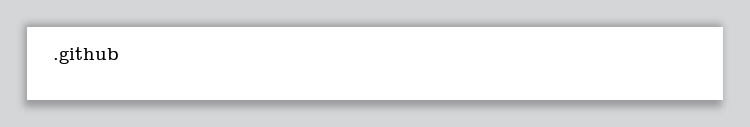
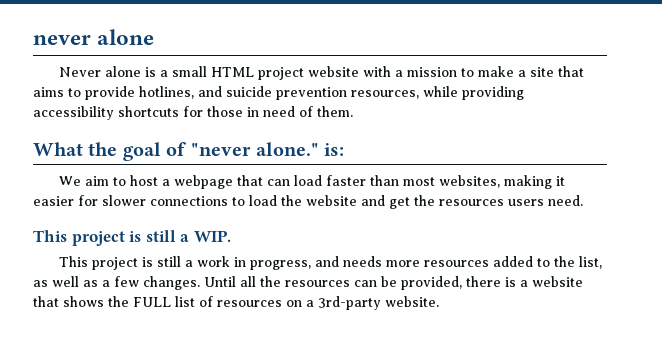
- .github
+ never alone
+ Never alone is a small HTML project website with a mission to make a site that aims to provide hotlines, and suicide prevention resources, while providing accessibility shortcuts for those in need of them.
+ What the goal of "never alone." is:
+ We aim to host a webpage that can load faster than most websites, making it easier for slower connections to load the website and get the resources users need.
+ This project is still a WIP.
+ This project is still a work in progress, and needs more resources added to the list, as well as a few changes. Until all the resources can be provided, there is a website that shows the FULL list of resources on a 3rd-party website.

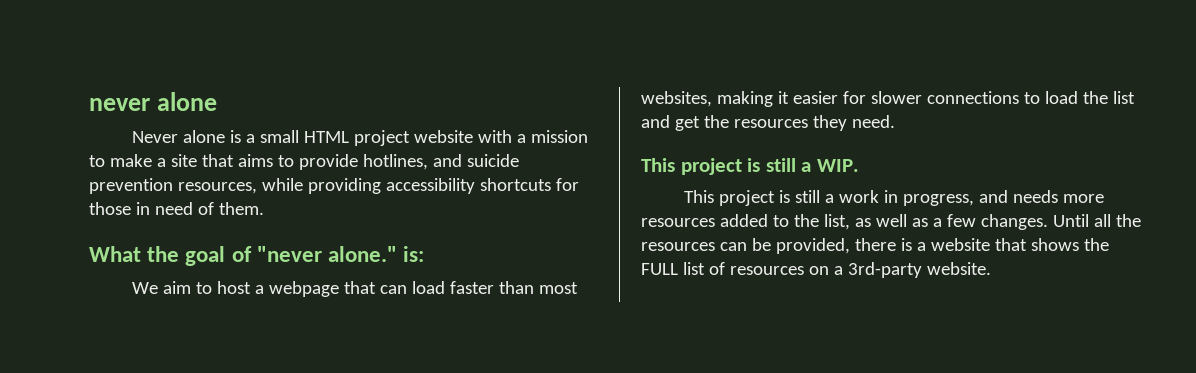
- We aim to host a webpage that can load faster than most websites, making it easier for slower connections to load the website and get the resources users need.
+ We aim to host a webpage that can load faster than most websites, making it easier for slower connections to load the list and get the resources they need.

